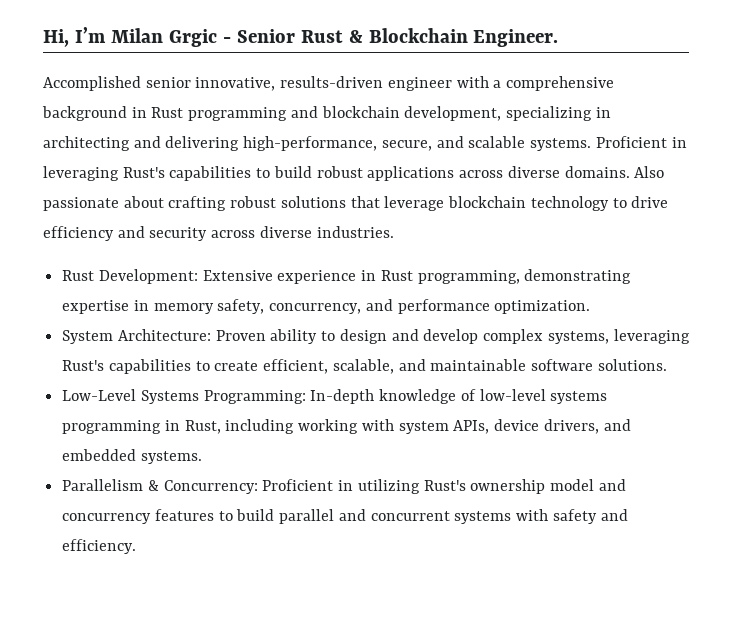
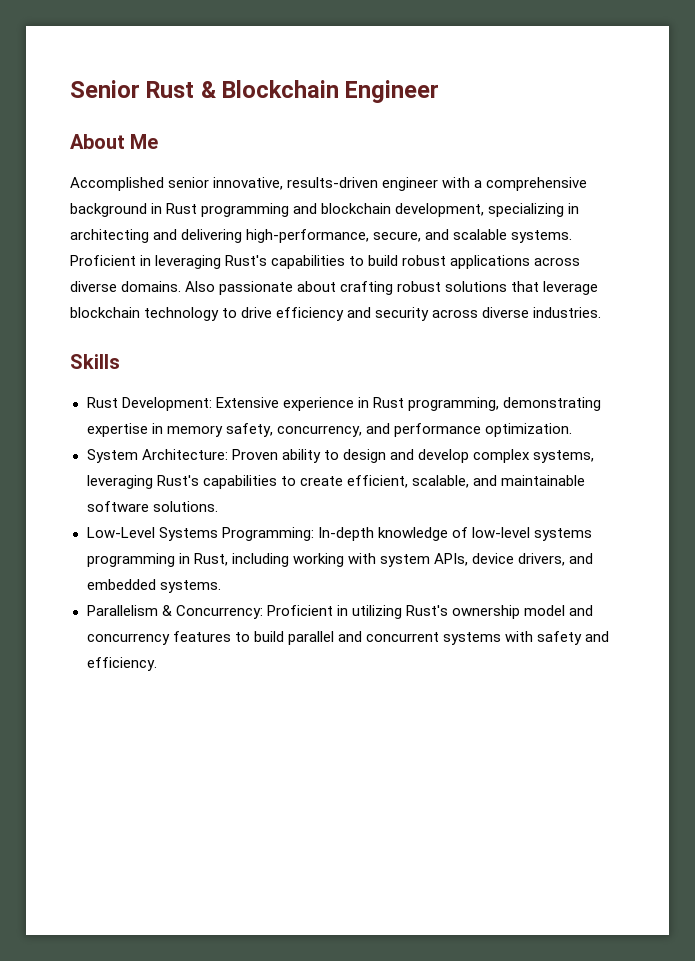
- Hi, I’m Milan Grgic - Senior Rust & Blockchain Engineer.
+ Senior Rust & Blockchain Engineer
+ About Me
+ Skills

